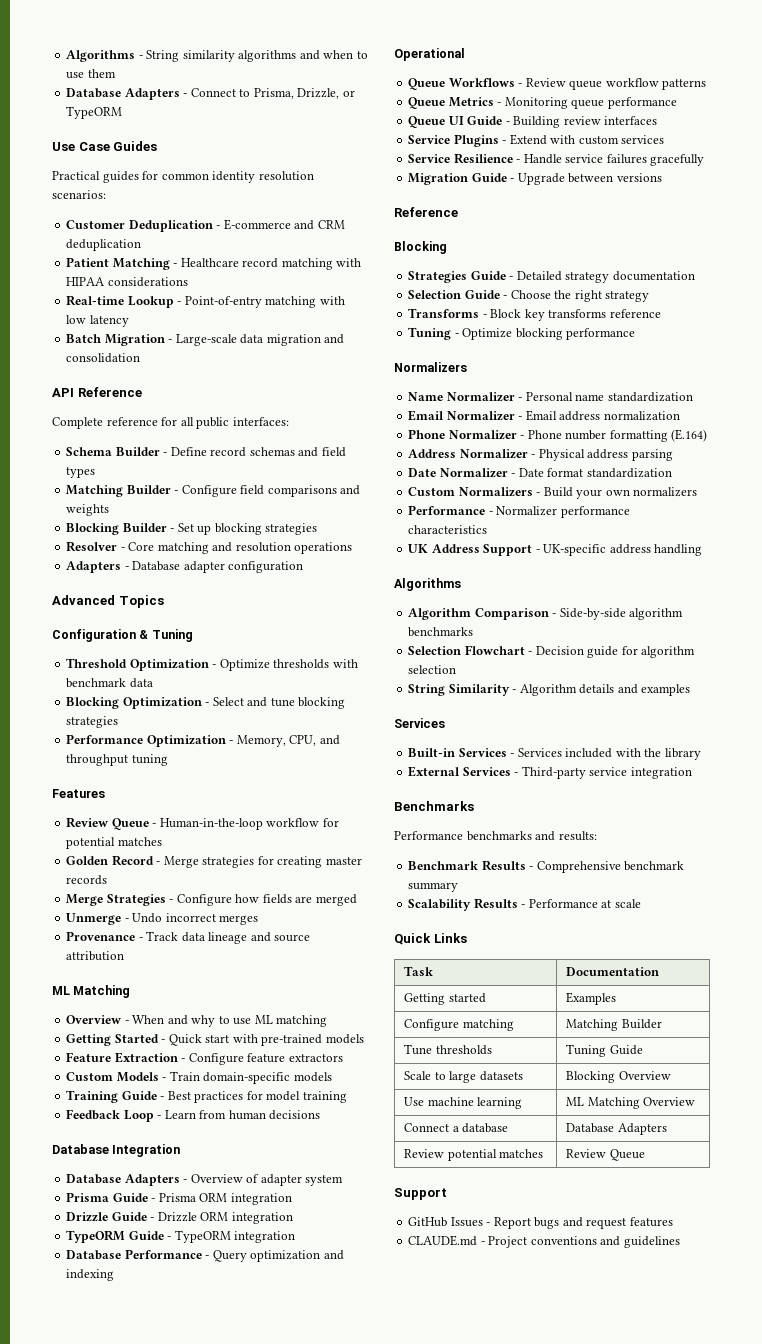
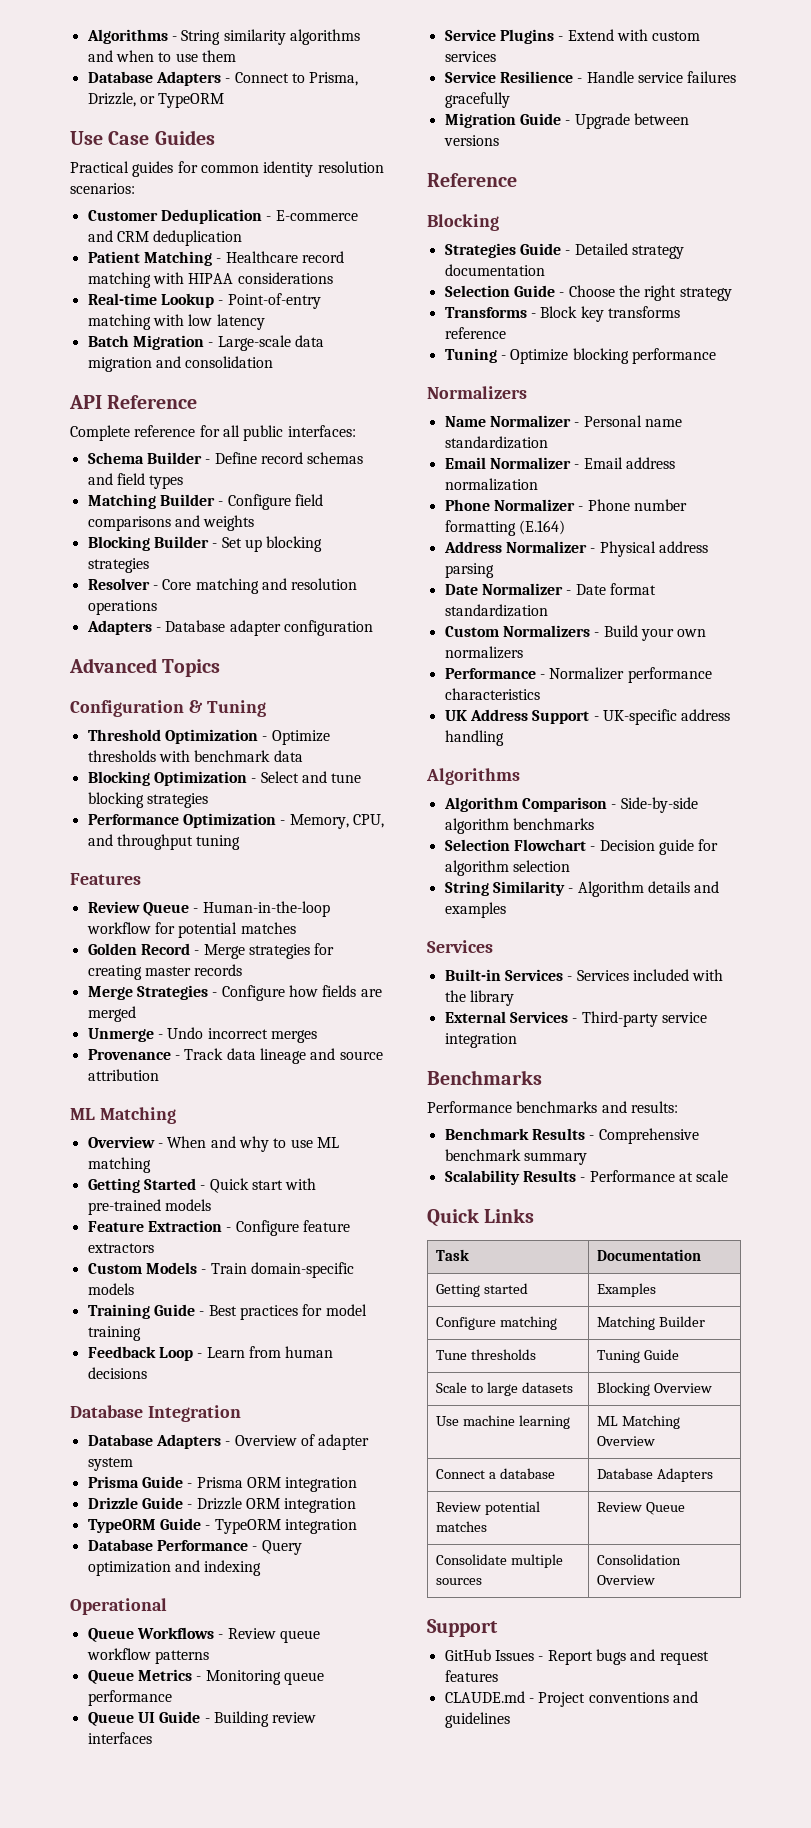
+ Consolidate multiple sources | Consolidation Overview

